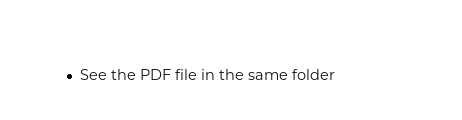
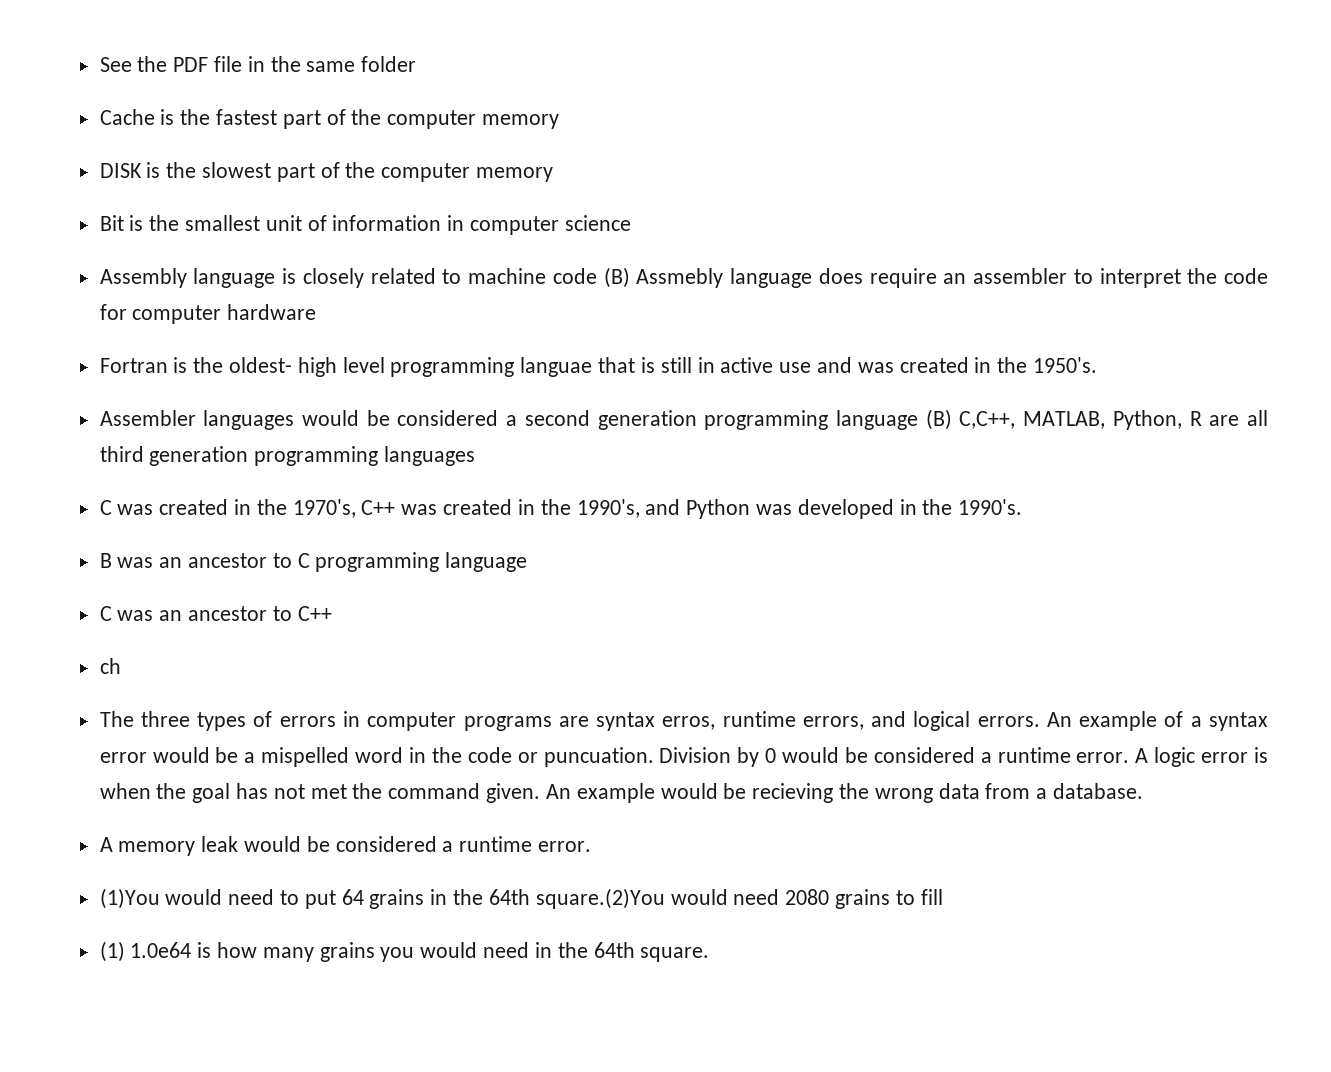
+ Cache is the fastest part of the computer memory
+ DISK is the slowest part of the computer memory
+ Bit is the smallest unit of information in computer science
+ Assembly language is closely related to machine code (B) Assmebly language does require an assembler to interpret the code for computer hardware
+ Fortran is the oldest- high level programming languae that is still in active use and was created in the 1950's.
+ Assembler languages would be considered a second generation programming language (B) C,C++, MATLAB, Python, R are all third generation programming languages
+ C was created in the 1970's, C++ was created in the 1990's, and Python was developed in the 1990's.
+ B was an ancestor to C programming language
+ C was an ancestor to C++
+ ch
+ The three types of errors in computer programs are syntax erros, runtime errors, and logical errors. An example of a syntax error would be a mispelled word in the code or puncuation. Division by 0 would be considered a runtime error. A logic error is when the goal has not met the command given. An example would be recieving the wrong data from a database.
+ A memory leak would be considered a runtime error.
+ (1)You would need to put 64 grains in the 64th square.(2)You would need 2080 grains to fill
+ (1) 1.0e64 is how many grains you would need in the 64th square.

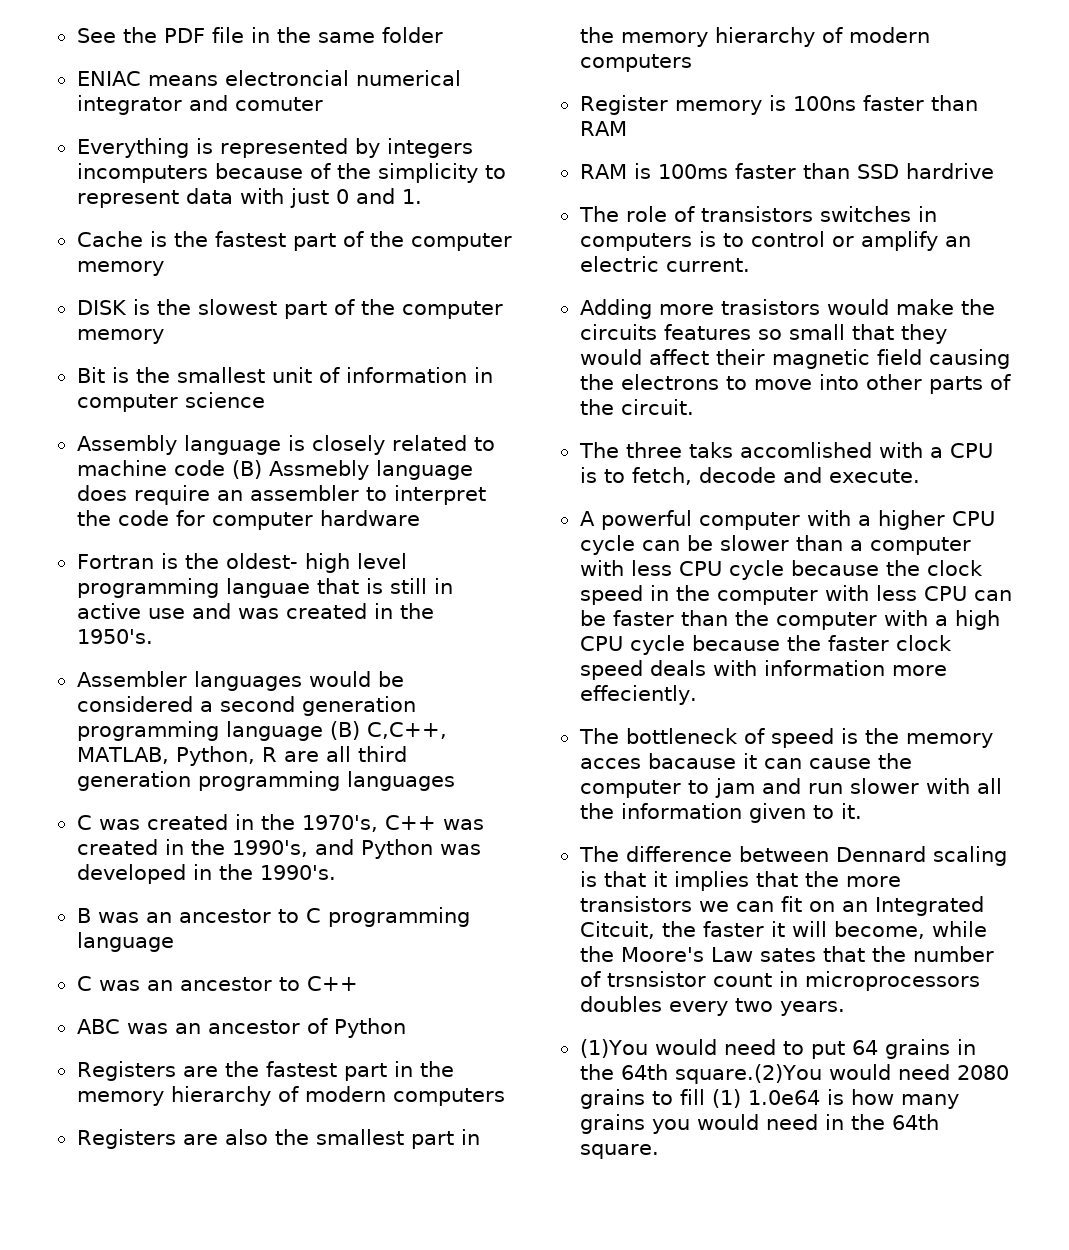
+ ENIAC means electroncial numerical integrator and comuter
+ Everything is represented by integers incomputers because of the simplicity to represent data with just 0 and 1.
- ch
- The three types of errors in computer programs are syntax erros, runtime errors, and logical errors. An example of a syntax error would be a mispelled word in the code or puncuation. Division by 0 would be considered a runtime error. A logic error is when the goal has not met the command given. An example would be recieving the wrong data from a database.
- A memory leak would be considered a runtime error.
+ ABC was an ancestor of Python
+ Registers are the fastest part in the memory hierarchy of modern computers
+ Registers are also the smallest part in the memory hierarchy of modern computers
+ Register memory is 100ns faster than RAM
+ RAM is 100ms faster than SSD hardrive
+ The role of transistors switches in computers is to control or amplify an electric current.
+ Adding more trasistors would make the circuits features so small that they would affect their magnetic field causing the electrons to move into other parts of the circuit.
+ The three taks accomlished with a CPU is to fetch, decode and execute.
+ A powerful computer with a higher CPU cycle can be slower than a computer with less CPU cycle because the clock speed in the computer with less CPU can be faster than the computer with a high CPU cycle because the faster clock speed deals with information more effeciently.
+ The bottleneck of speed is the memory acces bacause it can cause the computer to jam and run slower with all the information given to it.
+ The difference between Dennard scaling is that it implies that the more transistors we can fit on an Integrated Citcuit, the faster it will become, while the Moore's Law sates that the number of trsnsistor count in microprocessors doubles every two years.
- (1)You would need to put 64 grains in the 64th square.(2)You would need 2080 grains to fill
- (1) 1.0e64 is how many grains you would need in the 64th square.
+ (1)You would need to put 64 grains in the 64th square.(2)You would need 2080 grains to fill (1) 1.0e64 is how many grains you would need in the 64th square.

